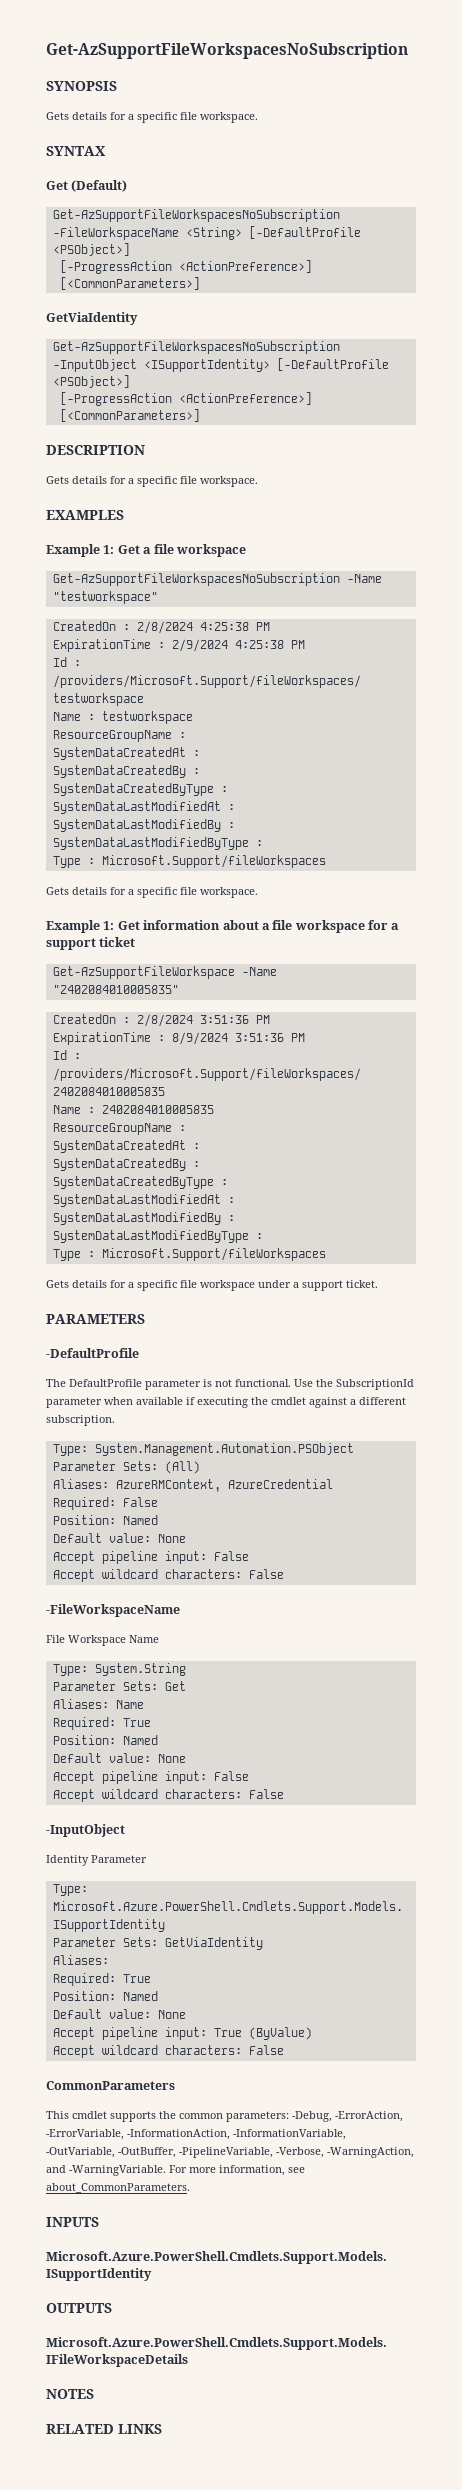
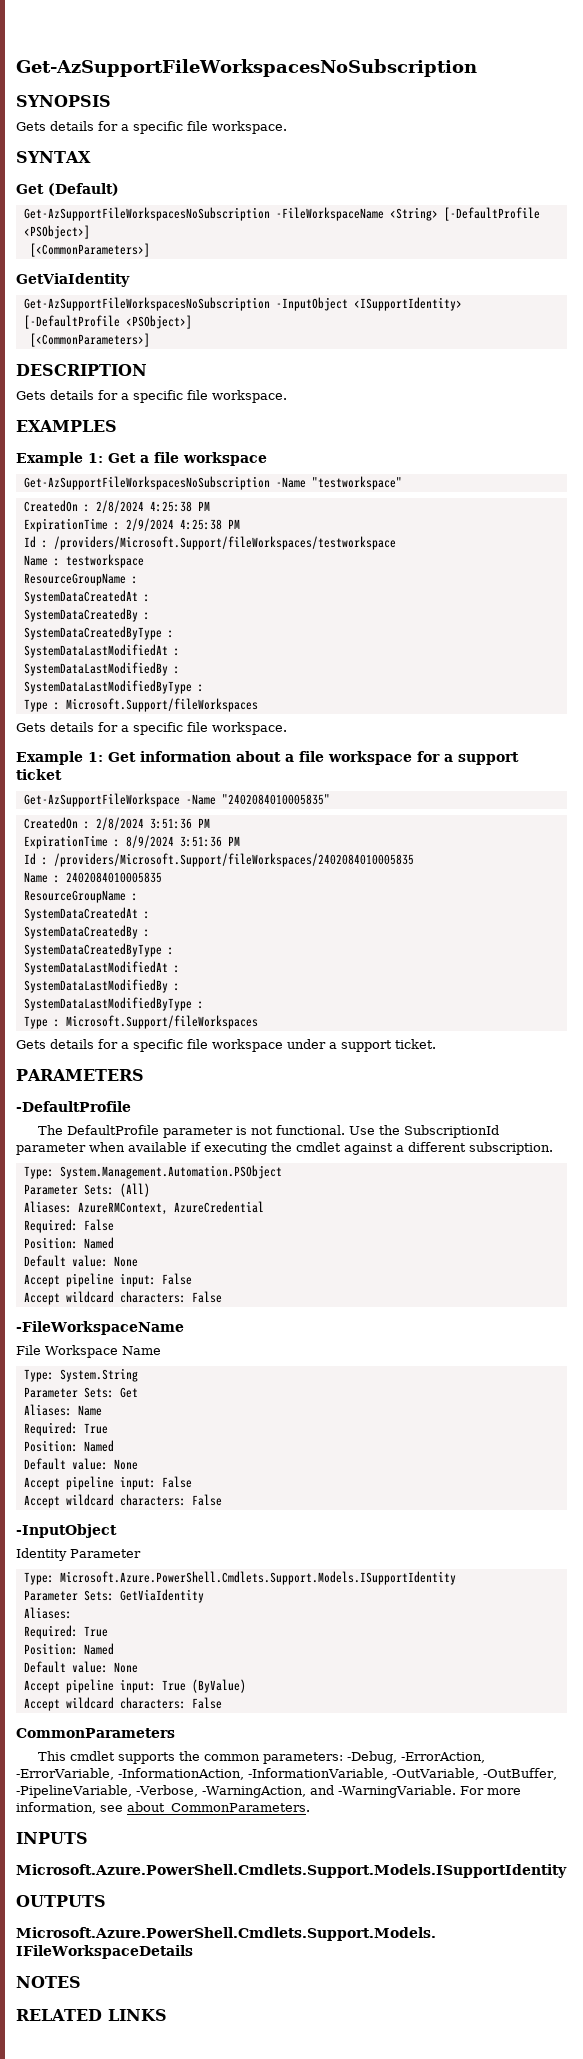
  Get-AzSupportFileWorkspacesNoSubscription -FileWorkspaceName <String> [-DefaultProfile <PSObject>]
- [-ProgressAction <ActionPreference>] [<CommonParameters>]
+ [<CommonParameters>]
  Get-AzSupportFileWorkspacesNoSubscription -InputObject <ISupportIdentity> [-DefaultProfile <PSObject>]
- [-ProgressAction <ActionPreference>] [<CommonParameters>]
+ [<CommonParameters>]

